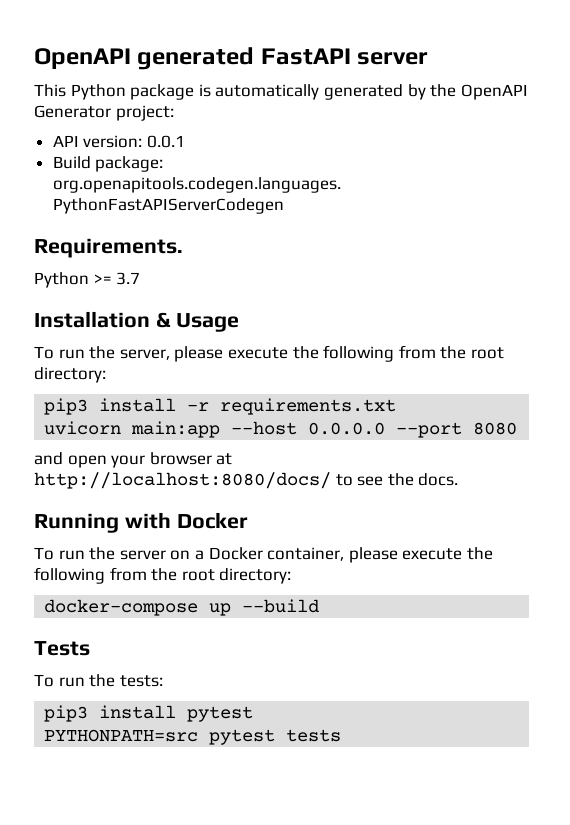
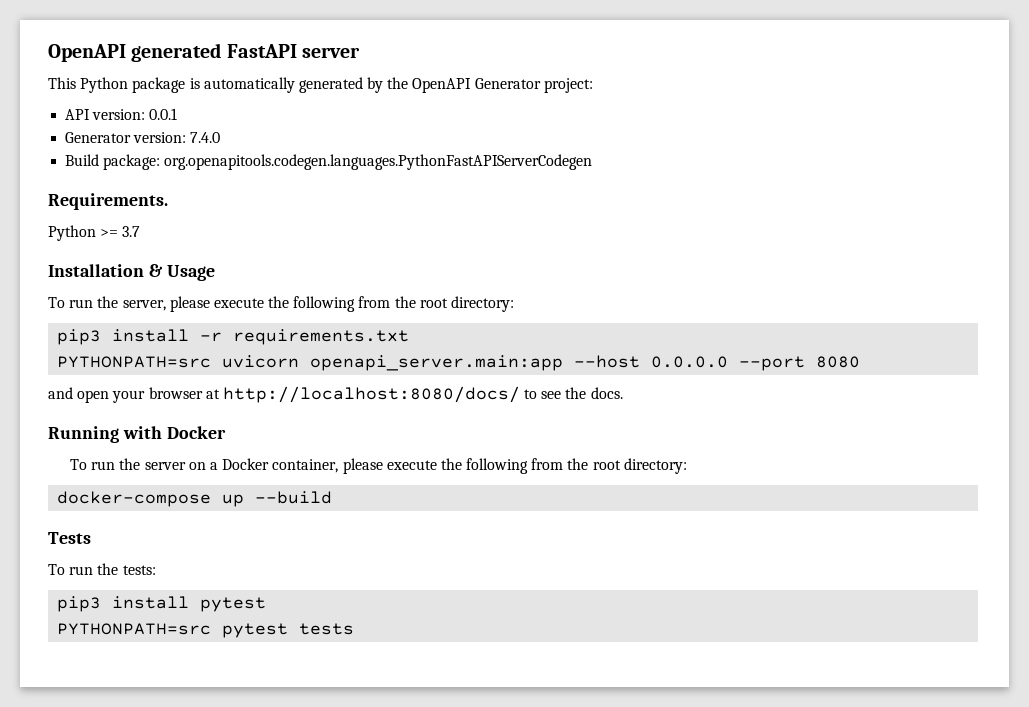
+ Generator version: 7.4.0
- uvicorn main:app --host 0.0.0.0 --port 8080
+ PYTHONPATH=src uvicorn openapi_server.main:app --host 0.0.0.0 --port 8080

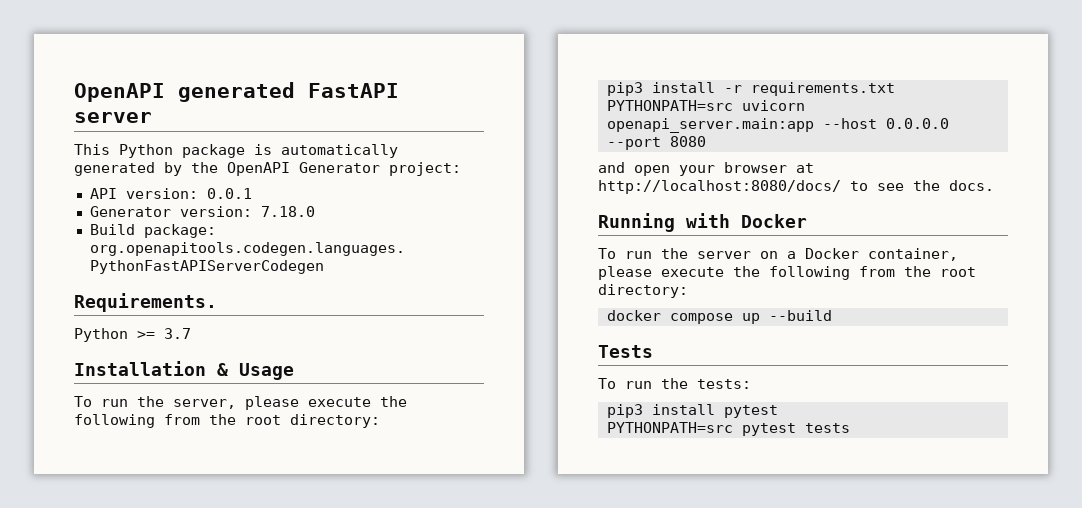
- Generator version: 7.4.0
+ Generator version: 7.18.0
- docker-compose up --build
+ docker compose up --build

